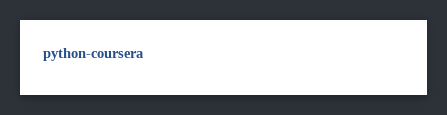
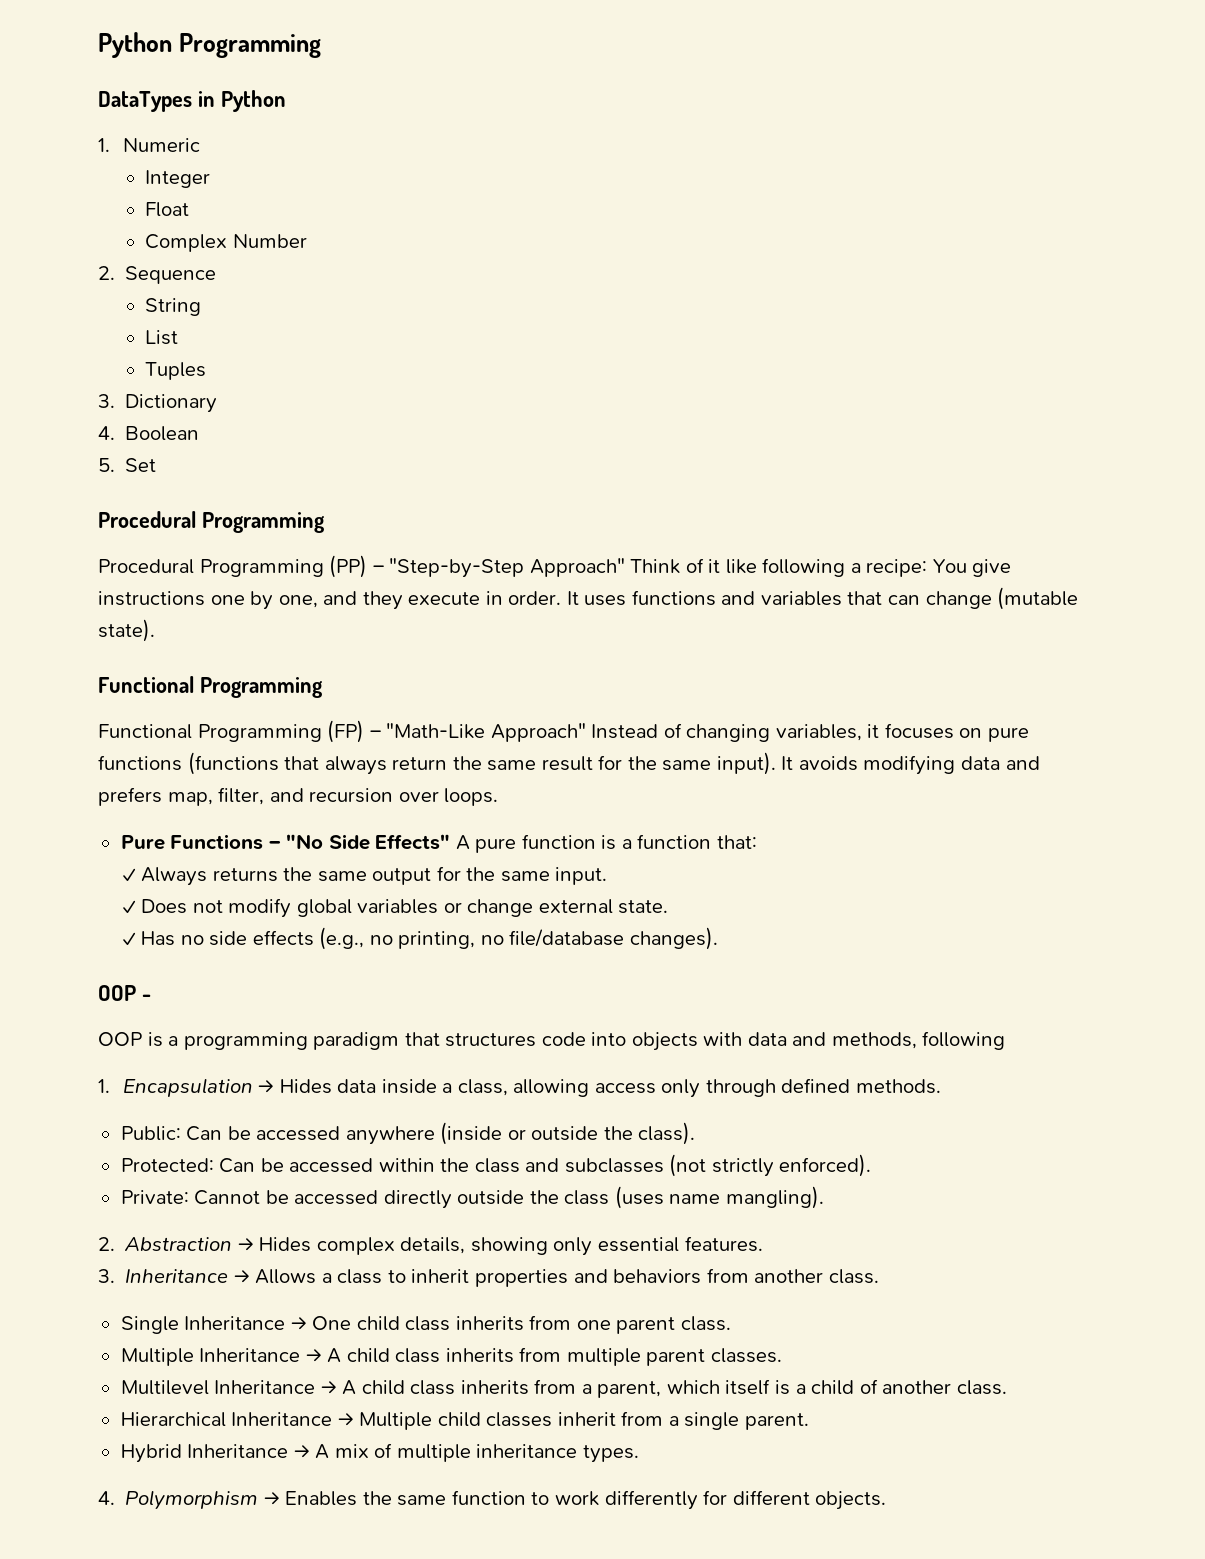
- python-coursera
+ Python Programming
+ DataTypes in Python
+ 1. Numeric
+ Integer
+ Float
+ Complex Number
+ 2. Sequence
+ String
+ List
+ Tuples
+ 3. Dictionary
+ 4. Boolean
+ 5. Set
+ Procedural Programming
+ Procedural Programming (PP) – "Step-by-Step Approach" Think of it like following a recipe: You give instructions one by one, and they execute in order. It uses functions and variables that can change (mutable state).
+ Functional Programming
+ Functional Programming (FP) – "Math-Like Approach" Instead of changing variables, it focuses on pure functions (functions that always return the same result for the same input). It avoids modifying data and prefers map, filter, and recursion over loops.
+ Pure Functions – "No Side Effects" A pure function is a function that:
+ ✓ Always returns the same output for the same input.
+ ✓ Does not modify global variables or change external state.
+ ✓ Has no side effects (e.g., no printing, no file/database changes).
+ OOP -
+ OOP is a programming paradigm that structures code into objects with data and methods, following
+ 1. Encapsulation → Hides data inside a class, allowing access only through defined methods.
+ Public: Can be accessed anywhere (inside or outside the class).
+ Protected: Can be accessed within the class and subclasses (not strictly enforced).
+ Private: Cannot be accessed directly outside the class (uses name mangling).
+ 2. Abstraction → Hides complex details, showing only essential features.
+ 3. Inheritance → Allows a class to inherit properties and behaviors from another class.
+ Single Inheritance → One child class inherits from one parent class.
+ Multiple Inheritance → A child class inherits from multiple parent classes.
+ Multilevel Inheritance → A child class inherits from a parent, which itself is a child of another class.
+ Hierarchical Inheritance → Multiple child classes inherit from a single parent.
+ Hybrid Inheritance → A mix of multiple inheritance types.
+ 4. Polymorphism → Enables the same function to work differently for different objects.

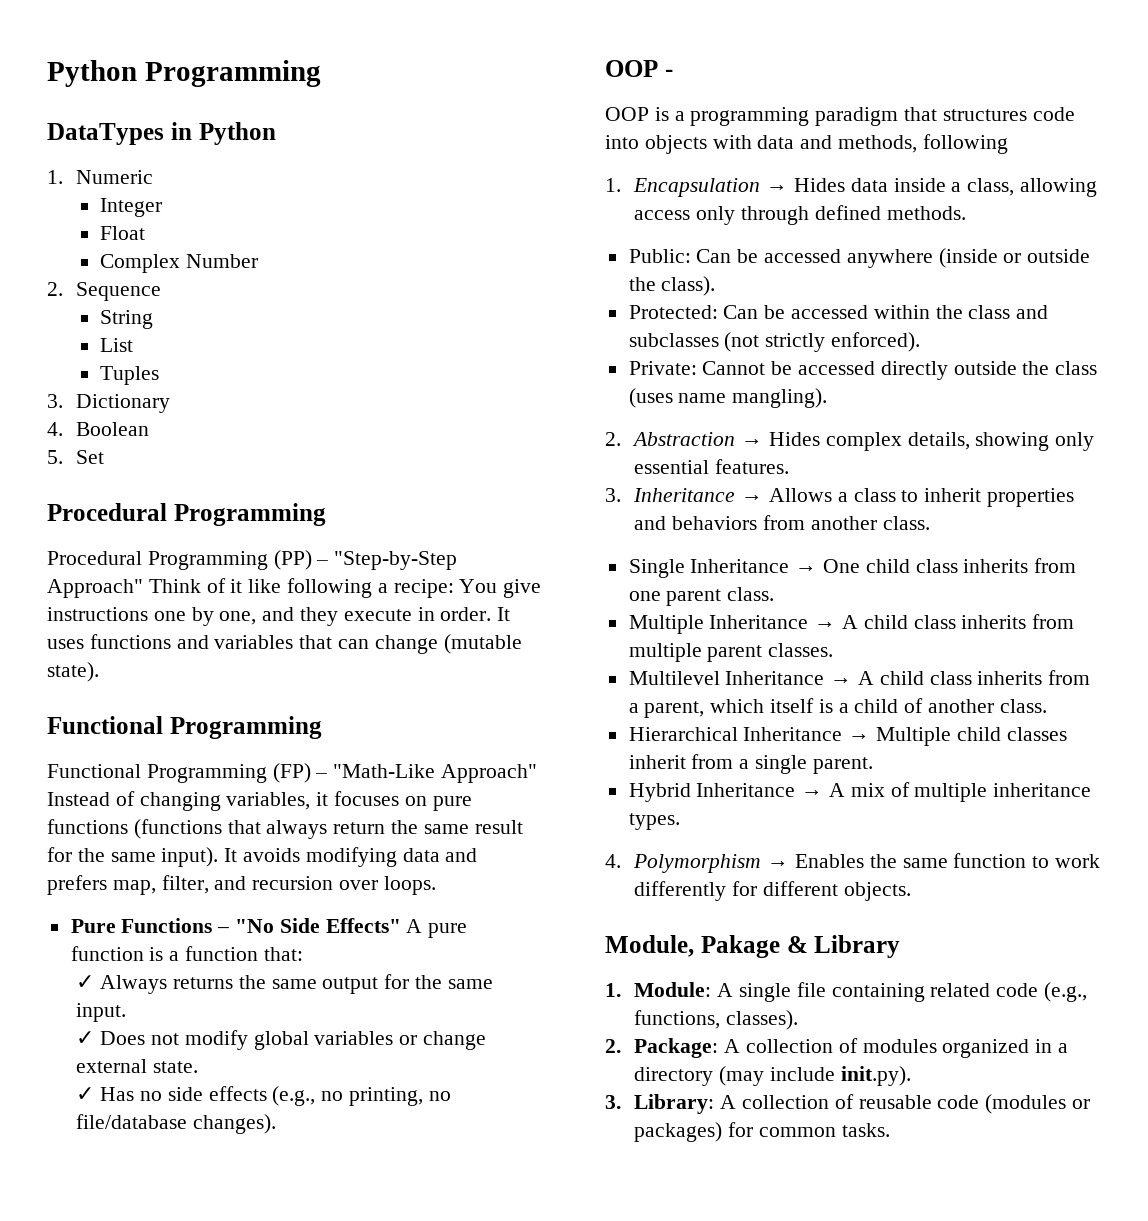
+ Module, Pakage & Library
+ 1. Module: A single file containing related code (e.g., functions, classes).
+ 2. Package: A collection of modules organized in a directory (may include init.py).
+ 3. Library: A collection of reusable code (modules or packages) for common tasks.

